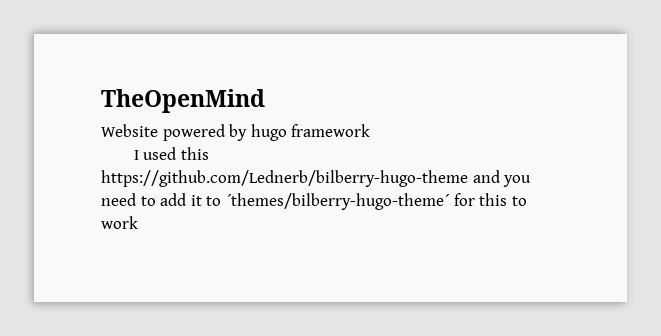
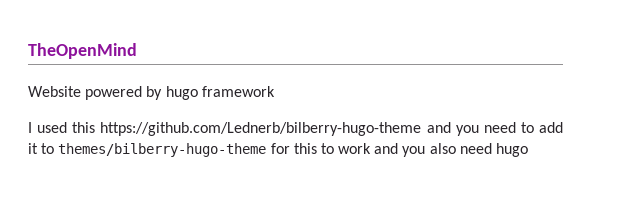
- I used this https://github.com/Lednerb/bilberry-hugo-theme and you need to add it to ´themes/bilberry-hugo-theme´ for this to work
+ I used this https://github.com/Lednerb/bilberry-hugo-theme and you need to add it to themes/bilberry-hugo-theme for this to work and you also need hugo

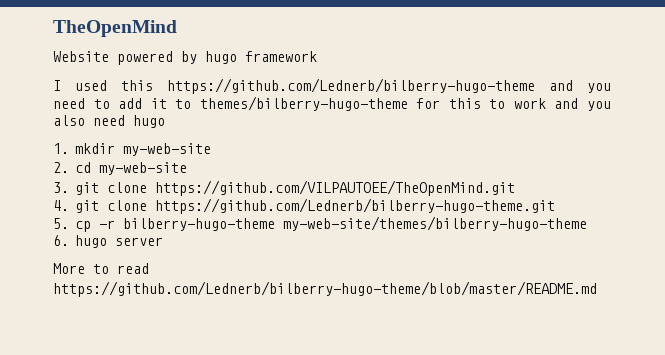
+ 1. mkdir my-web-site
+ 2. cd my-web-site
+ 3. git clone https://github.com/VILPAUTOEE/TheOpenMind.git
+ 4. git clone https://github.com/Lednerb/bilberry-hugo-theme.git
+ 5. cp -r bilberry-hugo-theme my-web-site/themes/bilberry-hugo-theme
+ 6. hugo server
+ More to read https://github.com/Lednerb/bilberry-hugo-theme/blob/master/README.md

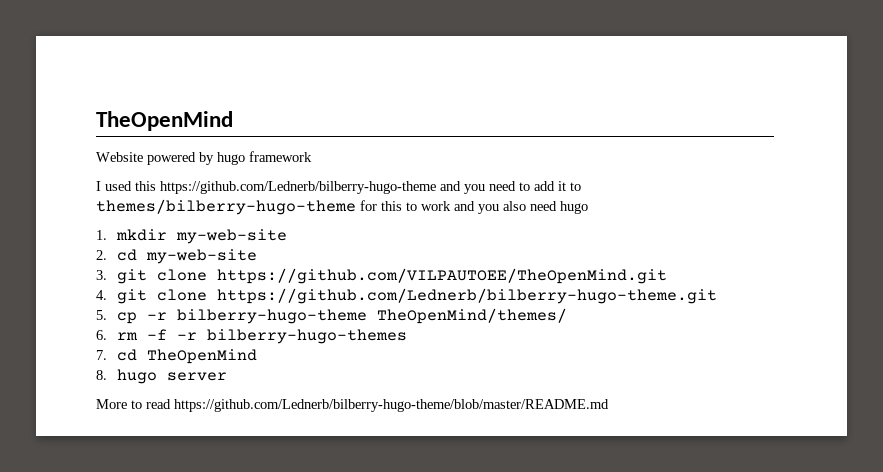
- 5. cp -r bilberry-hugo-theme my-web-site/themes/bilberry-hugo-theme
- 6. hugo server
+ 5. cp -r bilberry-hugo-theme TheOpenMind/themes/
+ 6. rm -f -r bilberry-hugo-themes
+ 7. cd TheOpenMind
+ 8. hugo server

